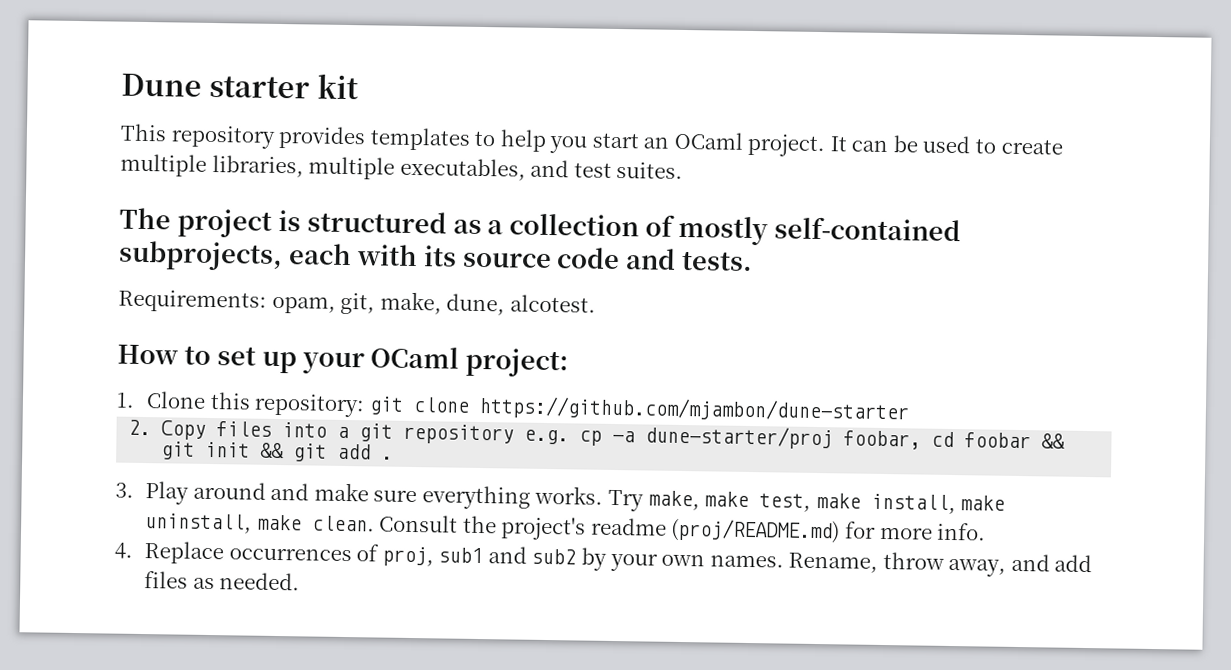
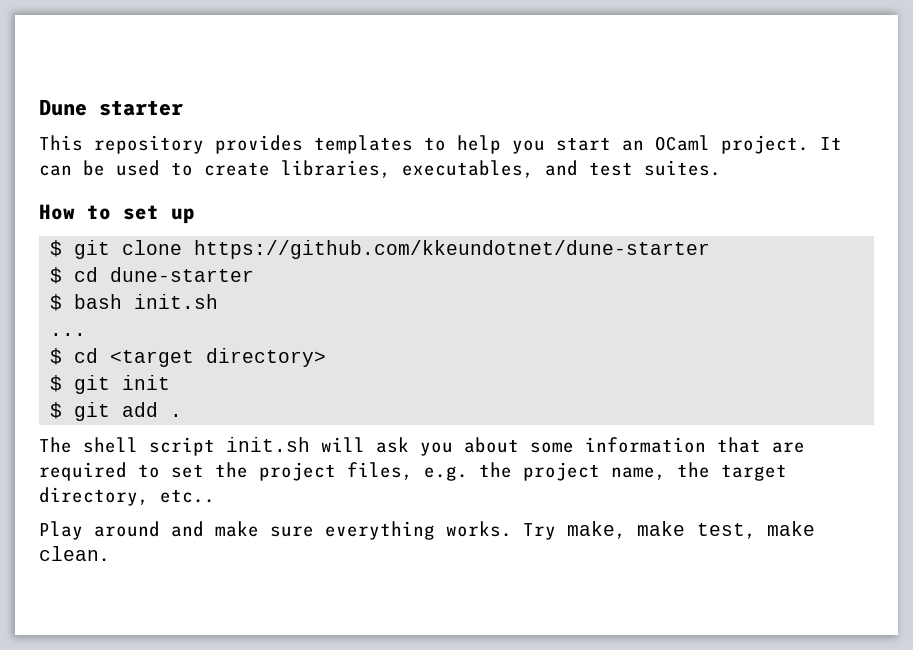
- Dune starter kit
+ Dune starter
- It can be used to create multiple libraries, multiple executables, and test suites.
+ It can be used to create libraries, executables, and test suites.
- The project is structured as a collection of mostly self-contained subprojects, each with its source code and tests.
- Requirements: opam, git, make, dune, alcotest.
- How to set up your OCaml project:
- 1. Clone this repository: git clone https://github.com/mjambon/dune-starter
- 2. Copy files into a git repository e.g. cp -a dune-starter/proj foobar, cd foobar && git init && git add .
+ How to set up
+ $ git clone https://github.com/kkeundotnet/dune-starter
+ $ cd dune-starter
+ $ bash init.sh
+ ...
+ $ cd <target directory>
+ $ git init
+ $ git add .
- 3. Play around and make sure everything works.
+ The shell script init.sh will ask you about some information that are required to set the project files, e.g. the project name, the target directory, etc..
+ Play around and make sure everything works.
- Try make, make test, make install, make uninstall, make clean. Consult the project's readme (proj/README.md) for more info.
- 4. Replace occurrences of proj, sub1 and sub2 by your own names. Rename, throw away, and add files as needed.
+ Try make, make test, make clean.

